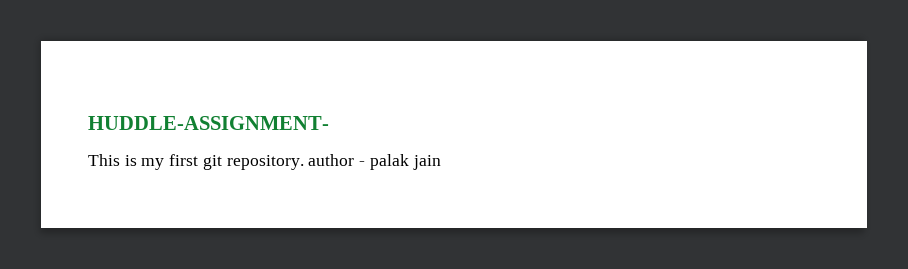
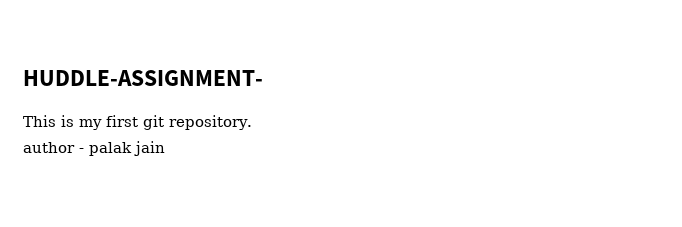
- This is my first git repository. author - palak jain
+ This is my first git repository.
+ author - palak jain

